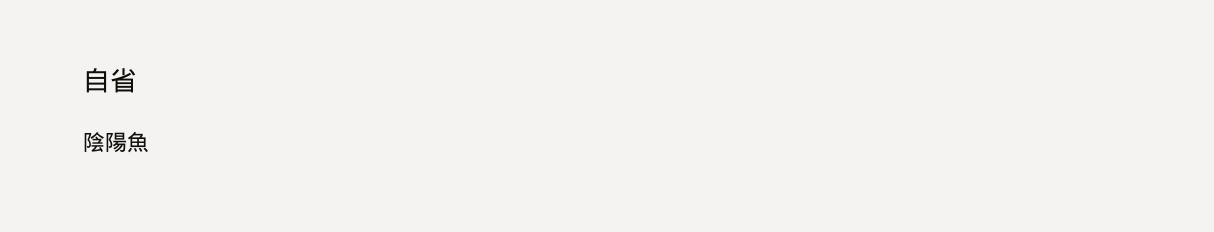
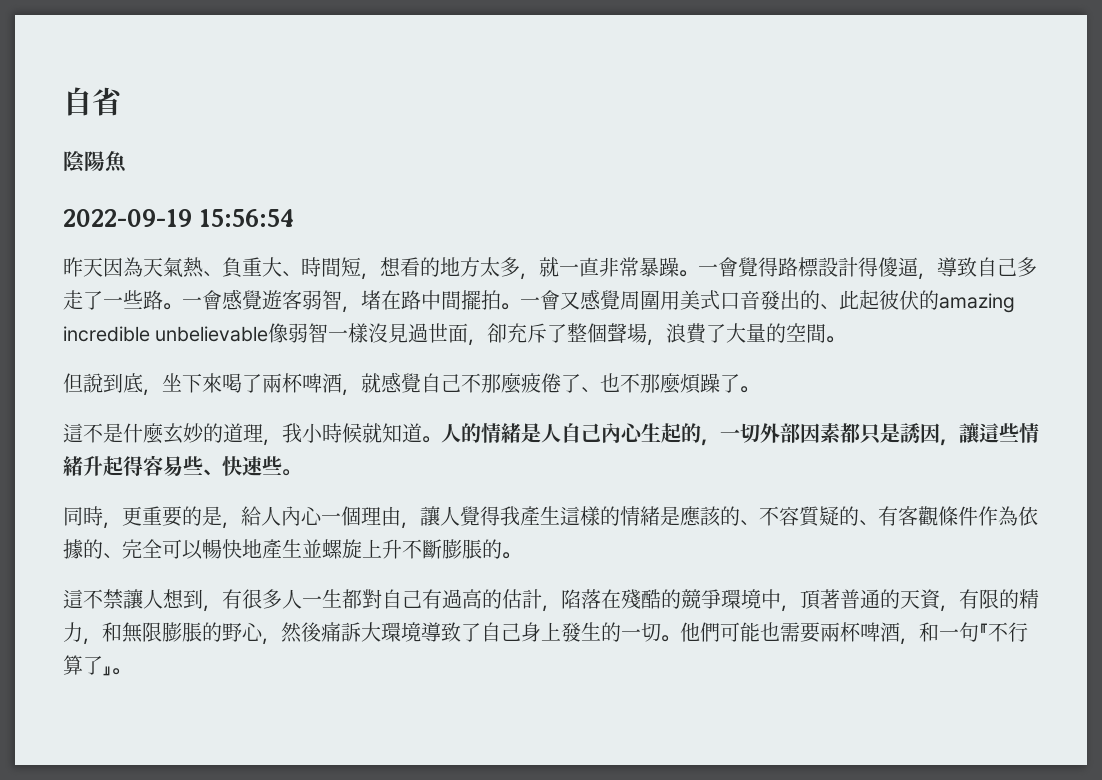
+ 2022-09-19 15:56:54
+ 昨天因為天氣熱、負重大、時間短，想看的地方太多，就一直非常暴躁。一會覺得路標設計得傻逼，導致自己多走了一些路。一會感覺遊客弱智，堵在路中間擺拍。一會又感覺周圍用美式口音發出的、此起彼伏的amazing incredible unbelievable像弱智一樣沒見過世面，卻充斥了整個聲場，浪費了大量的空間。
+ 但說到底，坐下來喝了兩杯啤酒，就感覺自己不那麼疲倦了、也不那麼煩躁了。
+ 這不是什麼玄妙的道理，我小時候就知道。人的情緒是人自己內心生起的，一切外部因素都只是誘因，讓這些情緒升起得容易些、快速些。
+ 同時，更重要的是，給人內心一個理由，讓人覺得我產生這樣的情緒是應該的、不容質疑的、有客觀條件作為依據的、完全可以暢快地產生並螺旋上升不斷膨脹的。
+ 這不禁讓人想到，有很多人一生都對自己有過高的估計，陷落在殘酷的競爭環境中，頂著普通的天資，有限的精力，和無限膨脹的野心，然後痛訴大環境導致了自己身上發生的一切。他們可能也需要兩杯啤酒，和一句『不行算了』。

